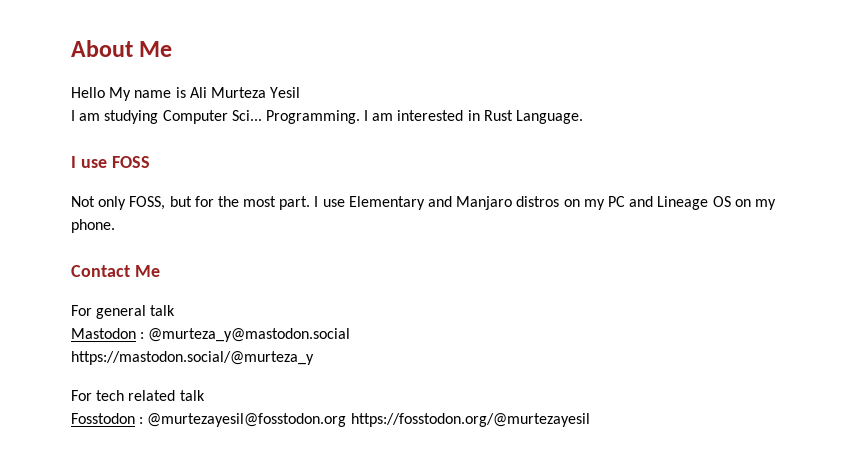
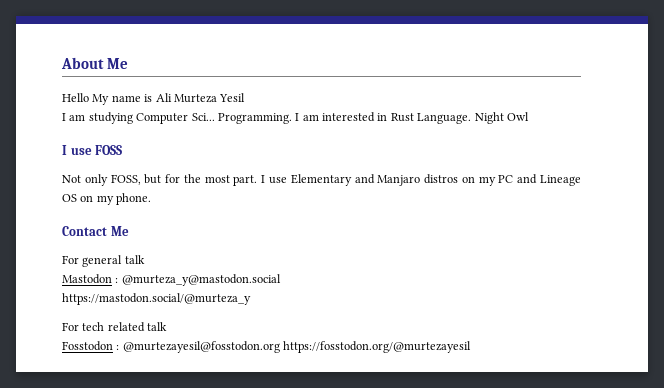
+ Night Owl

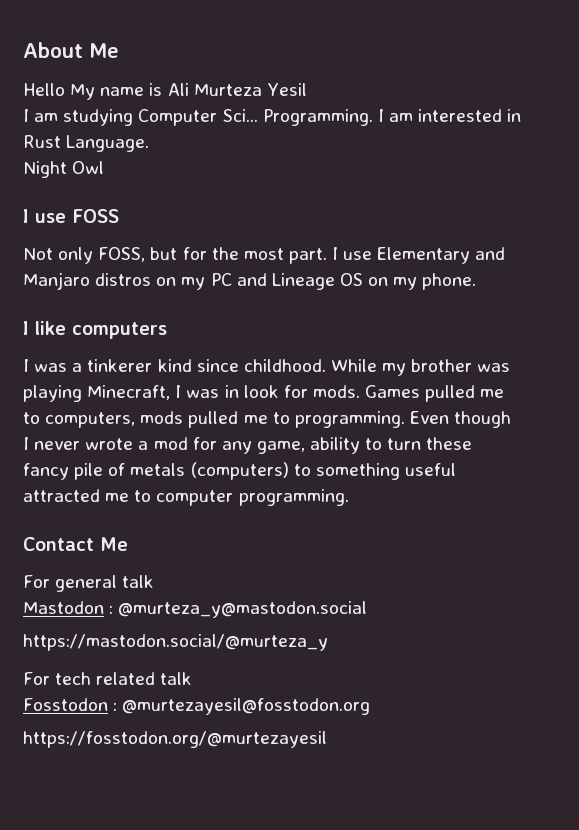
- I am interested in Rust Language. Night Owl
+ I am interested in Rust Language.
+ Night Owl
+ I like computers
+ I was a tinkerer kind since childhood. While my brother was playing Minecraft, I was in look for mods. Games pulled me to computers, mods pulled me to programming. Even though I never wrote a mod for any game, ability to turn these fancy pile of metals (computers) to something useful attracted me to computer programming.
- Fosstodon : @murtezayesil@fosstodon.org https://fosstodon.org/@murtezayesil
+ Fosstodon : @murtezayesil@fosstodon.org
+ https://fosstodon.org/@murtezayesil

